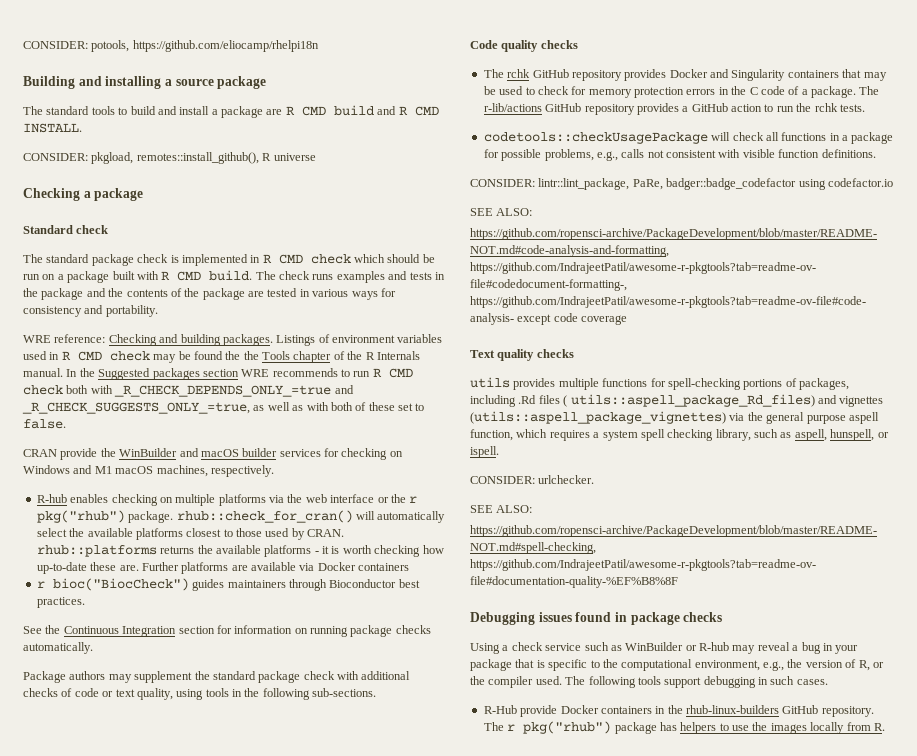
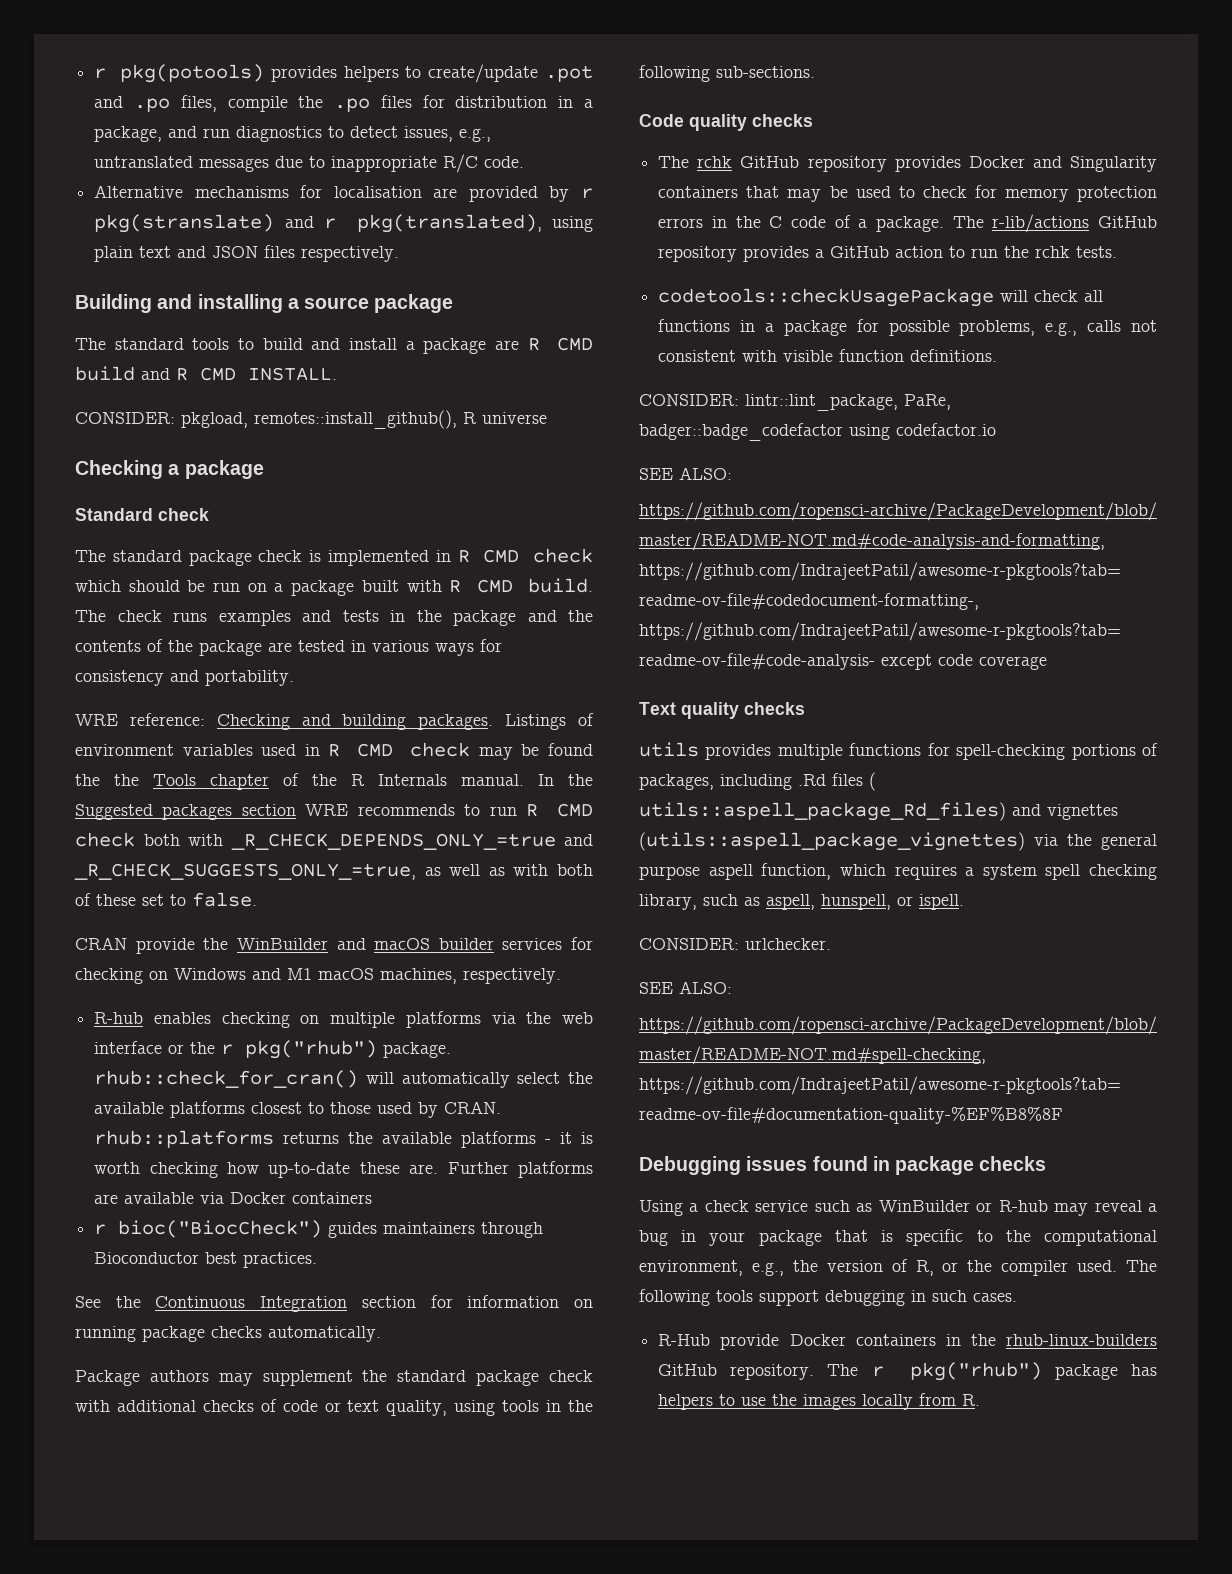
- CONSIDER: potools, https://github.com/eliocamp/rhelpi18n
+ r pkg(potools) provides helpers to create/update .pot and .po files, compile the .po files for distribution in a package, and run diagnostics to detect issues, e.g., untranslated messages due to inappropriate R/C code.
+ Alternative mechanisms for localisation are provided by r pkg(stranslate) and r pkg(translated), using plain text and JSON files respectively.

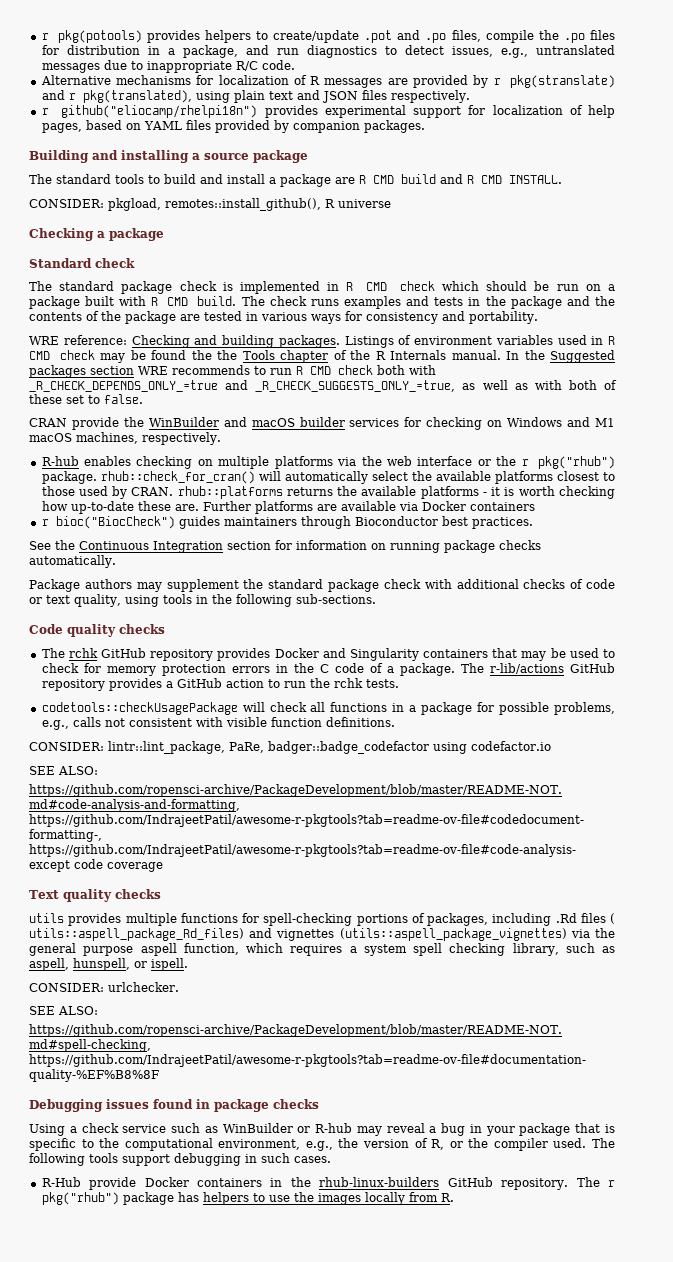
- Alternative mechanisms for localisation are provided by r pkg(stranslate) and r pkg(translated), using plain text and JSON files respectively.
+ Alternative mechanisms for localization of R messages are provided by r pkg(stranslate) and r pkg(translated), using plain text and JSON files respectively.
+ r github("eliocamp/rhelpi18n") provides experimental support for localization of help pages, based on YAML files provided by companion packages.

